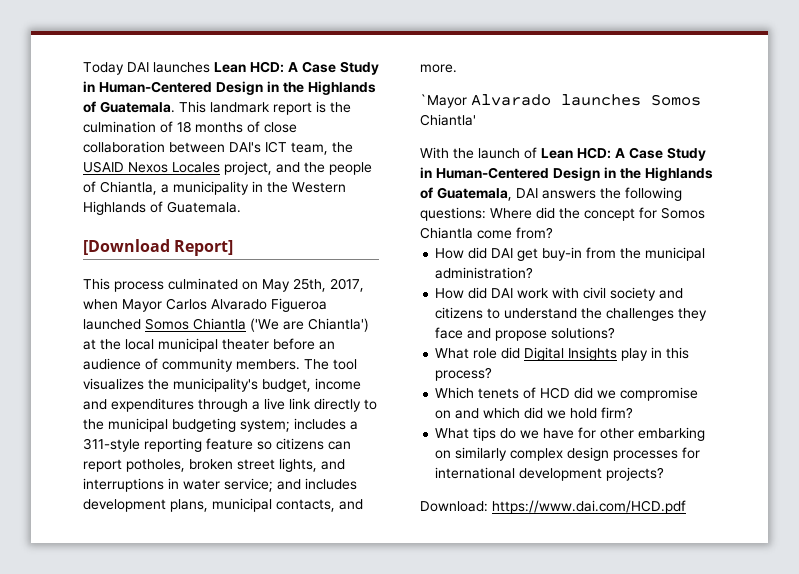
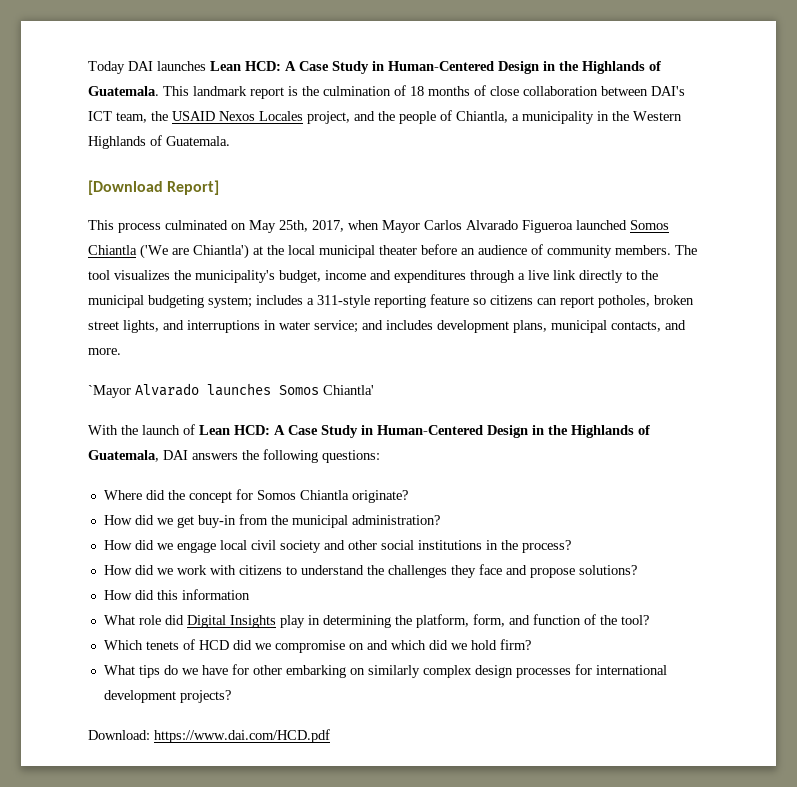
- With the launch of Lean HCD: A Case Study in Human-Centered Design in the Highlands of Guatemala, DAI answers the following questions: Where did the concept for Somos Chiantla come from?
- How did DAI get buy-in from the municipal administration?
+ With the launch of Lean HCD: A Case Study in Human-Centered Design in the Highlands of Guatemala, DAI answers the following questions:
+ Where did the concept for Somos Chiantla originate?
+ How did we get buy-in from the municipal administration?
- How did DAI work with civil society and citizens to understand the challenges they face and propose solutions?
+ How did we engage local civil society and other social institutions in the process?
+ How did we work with citizens to understand the challenges they face and propose solutions?
+ How did this information
- What role did Digital Insights play in this process?
+ What role did Digital Insights play in determining the platform, form, and function of the tool?

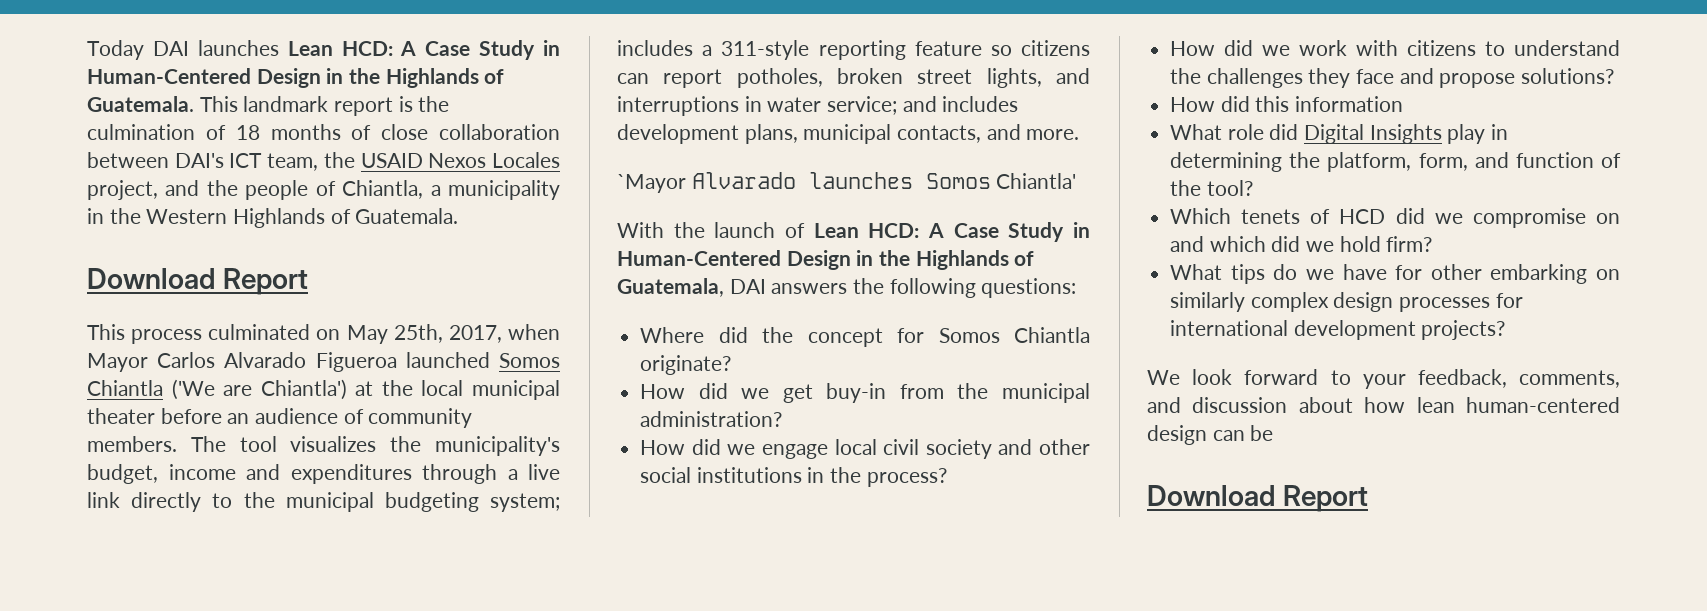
  This landmark report is the culmination of 18 months of close collaboration between DAI's ICT team, the USAID Nexos Locales project, and the people of Chiantla, a municipality in the Western Highlands of Guatemala.
- [Download Report]
+ Download Report
- Download: https://www.dai.com/HCD.pdf
+ We look forward to your feedback, comments, and discussion about how lean human-centered design can be
+ Download Report

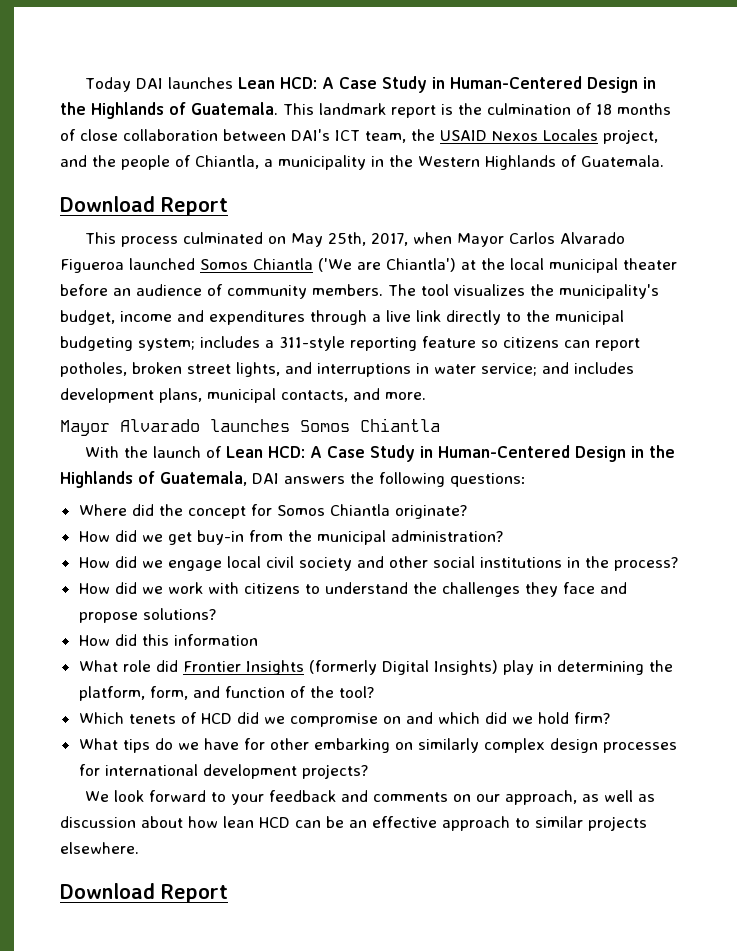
- `Mayor Alvarado launches Somos Chiantla'
+ Mayor Alvarado launches Somos Chiantla
- What role did Digital Insights play in determining the platform, form, and function of the tool?
+ What role did Frontier Insights (formerly Digital Insights) play in determining the platform, form, and function of the tool?
- We look forward to your feedback, comments, and discussion about how lean human-centered design can be
+ We look forward to your feedback and comments on our approach, as well as discussion about how lean HCD can be an effective approach to similar projects elsewhere.

